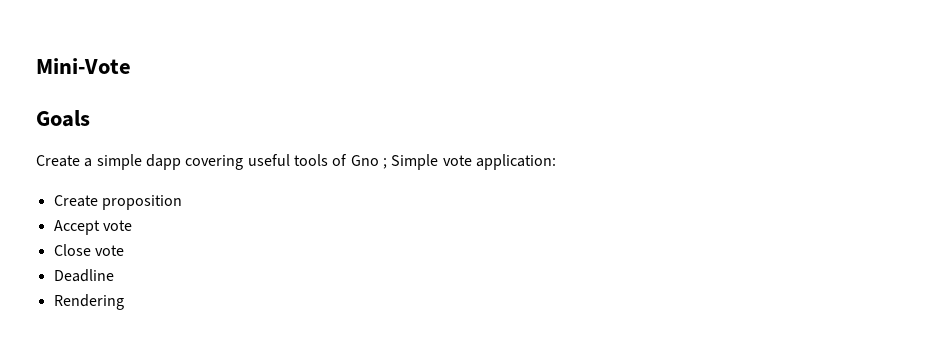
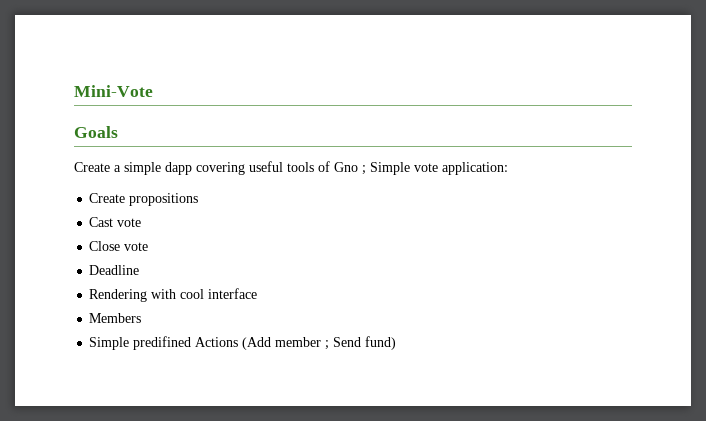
- Create proposition
- Accept vote
+ Create propositions
+ Cast vote
- Rendering
+ Rendering with cool interface
+ Members
+ Simple predifined Actions (Add member ; Send fund)

